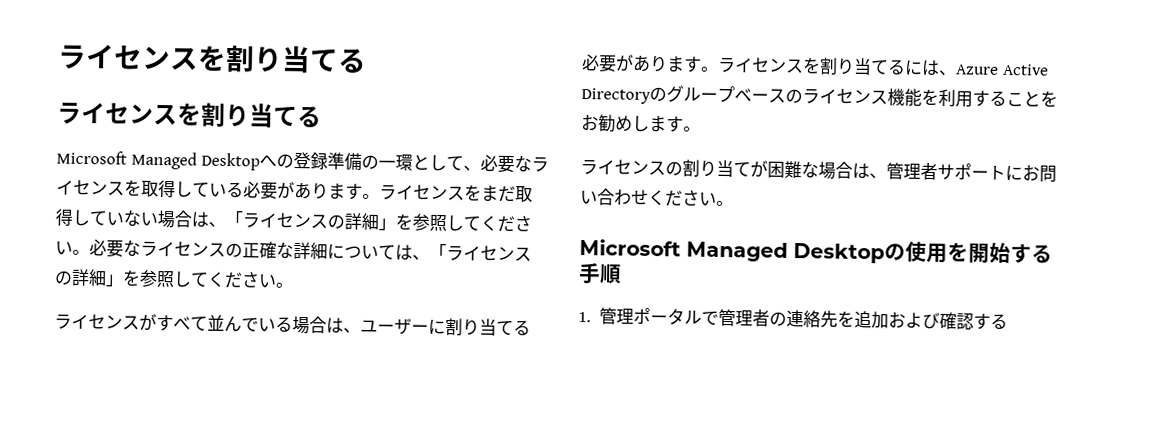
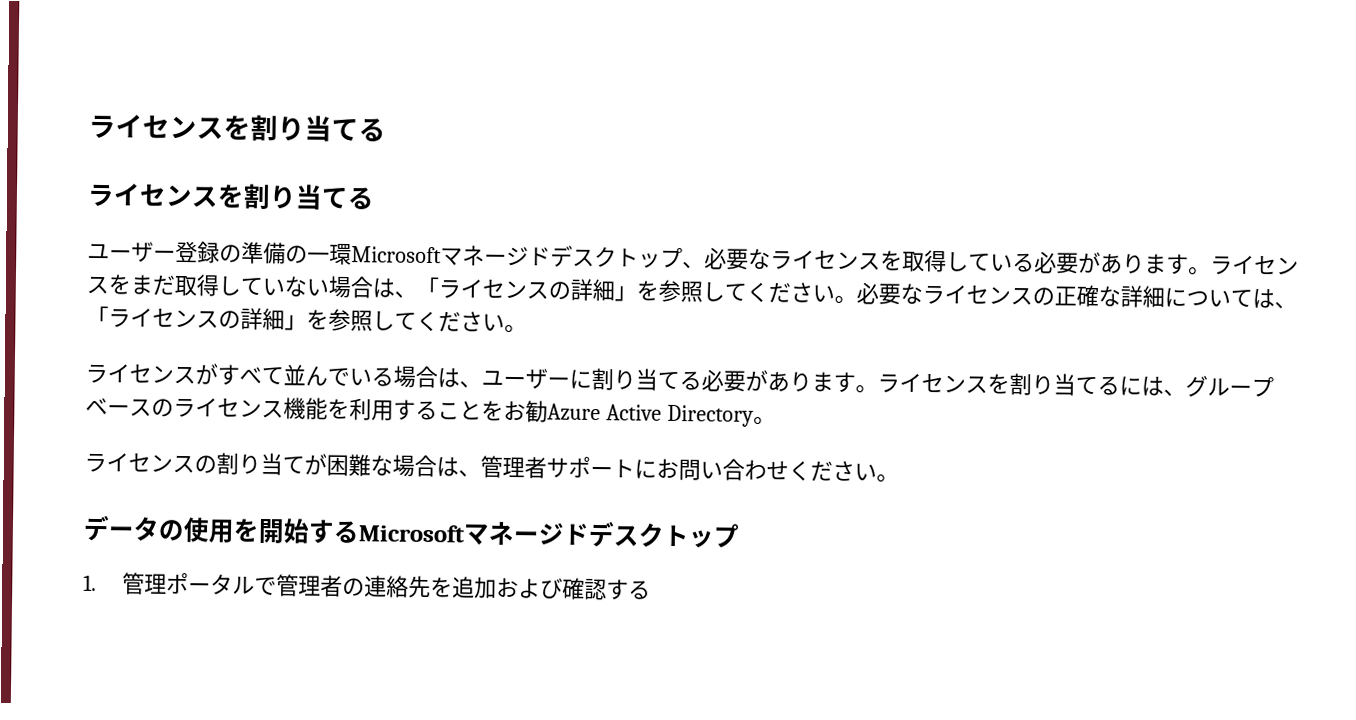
- Microsoft Managed Desktopへの登録準備の一環として、必要なライセンスを取得している必要があります。
+ ユーザー登録の準備の一環Microsoftマネージドデスクトップ、必要なライセンスを取得している必要があります。
- ライセンスを割り当てるには、Azure Active Directoryのグループベースのライセンス機能を利用することをお勧めします。
+ ライセンスを割り当てるには、グループベースのライセンス機能を利用することをお勧Azure Active Directory。
- Microsoft Managed Desktopの使用を開始する手順
+ データの使用を開始するMicrosoftマネージドデスクトップ

